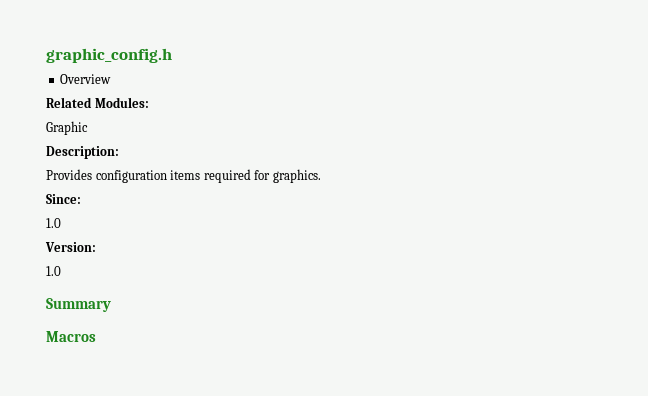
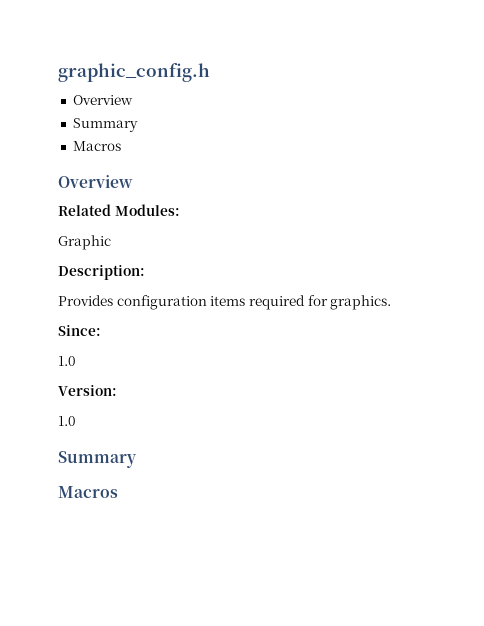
  graphic_config.h
+ Overview
+ Summary
+ Macros

